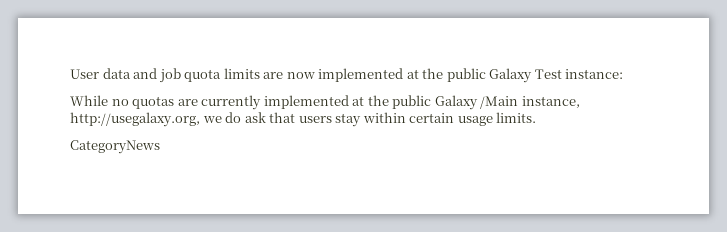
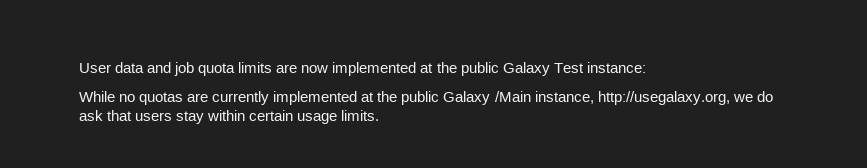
- CategoryNews

